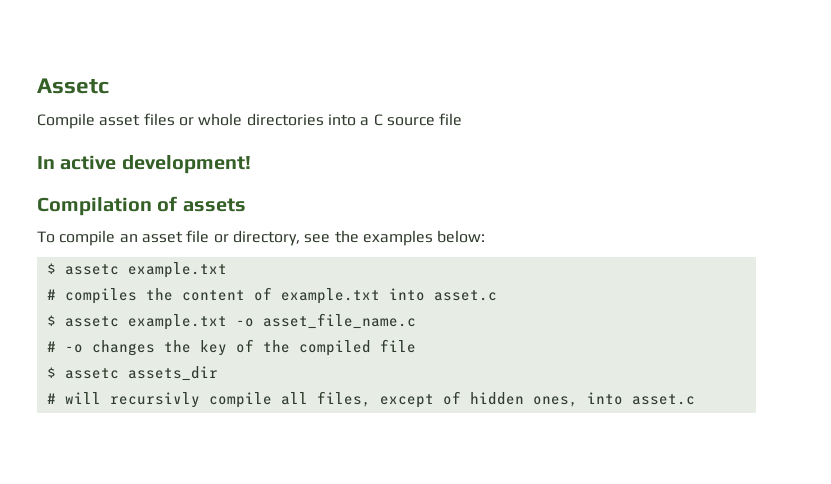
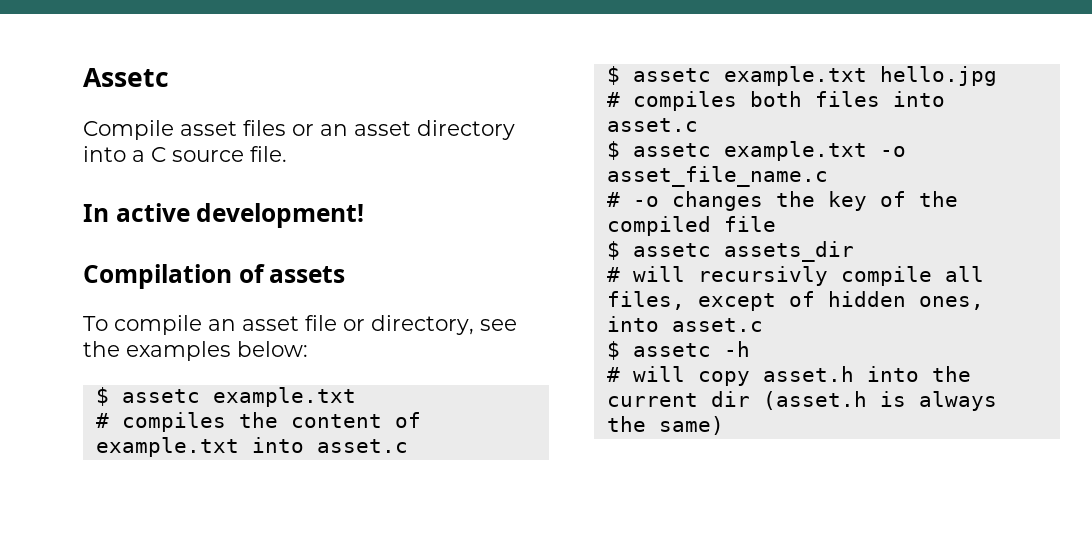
- Compile asset files or whole directories into a C source file
+ Compile asset files or an asset directory into a C source file.
+ $ assetc example.txt hello.jpg
+ # compiles both files into asset.c
+ $ assetc -h
+ # will copy asset.h into the current dir (asset.h is always the same)

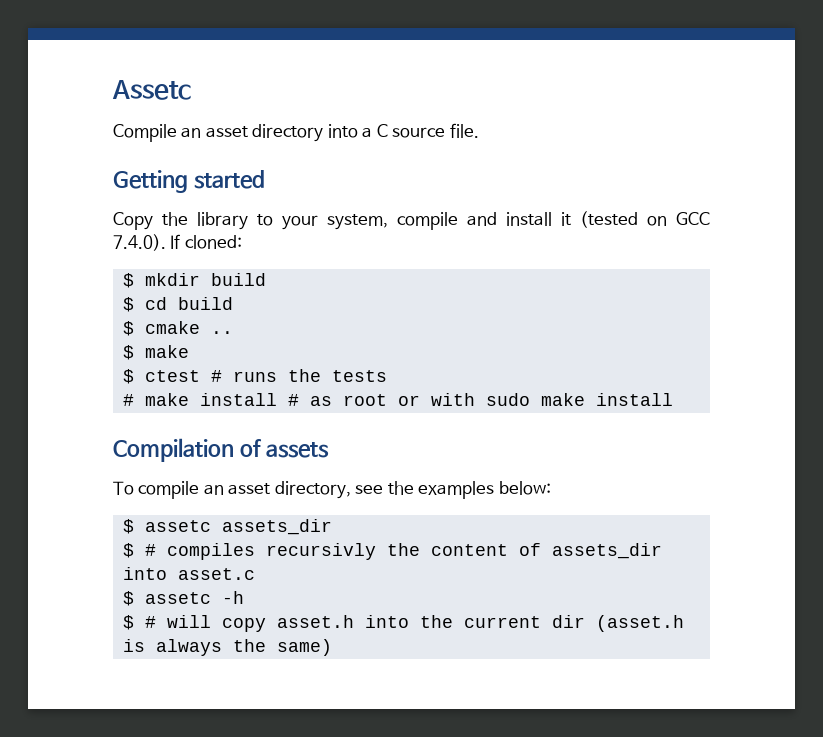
- Compile asset files or an asset directory into a C source file.
+ Compile an asset directory into a C source file.
- In active development!
+ Getting started
+ Copy the library to your system, compile and install it (tested on GCC 7.4.0). If cloned:
+ $ mkdir build
+ $ cd build
+ $ cmake ..
+ $ make
+ $ ctest # runs the tests
+ # make install # as root or with sudo make install
- To compile an asset file or directory, see the examples below:
- $ assetc example.txt
- # compiles the content of example.txt into asset.c
- $ assetc example.txt hello.jpg
- # compiles both files into asset.c
- $ assetc example.txt -o asset_file_name.c
- # -o changes the key of the compiled file
+ To compile an asset directory, see the examples below:
  $ assetc assets_dir
- # will recursivly compile all files, except of hidden ones, into asset.c
+ $ # compiles recursivly the content of assets_dir into asset.c
- # will copy asset.h into the current dir (asset.h is always the same)
+ $ # will copy asset.h into the current dir (asset.h is always the same)

